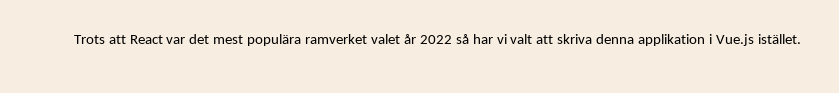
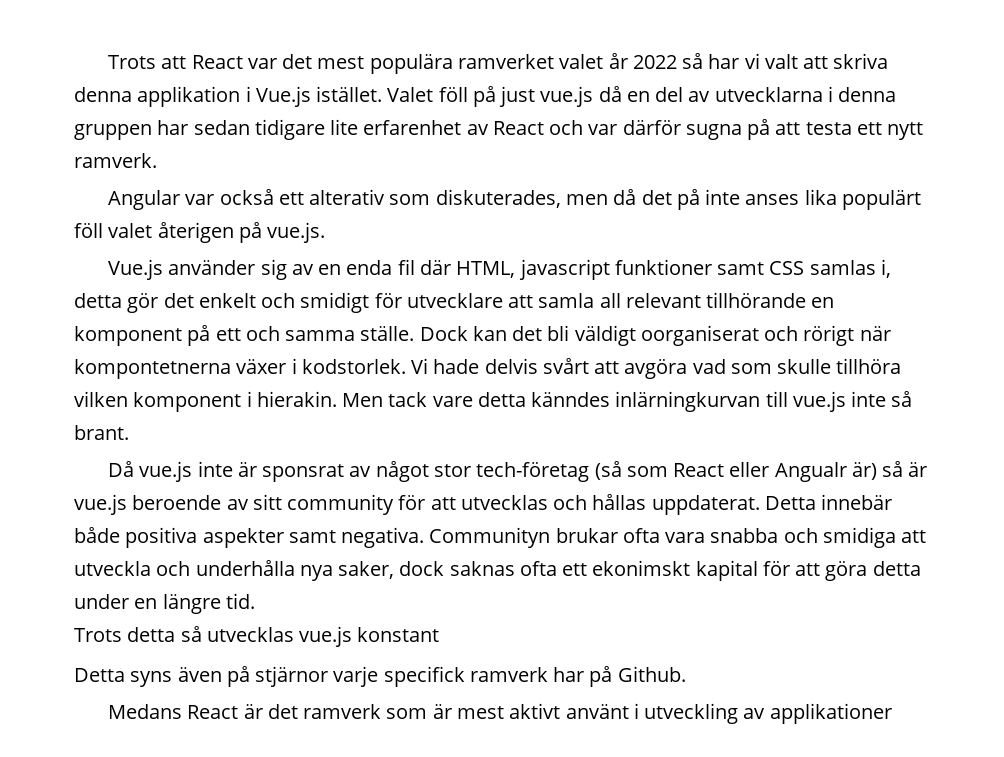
+ Valet föll på just vue.js då en del av utvecklarna i denna gruppen har sedan tidigare lite erfarenhet av React och var därför sugna på att testa ett nytt ramverk.
+ Angular var också ett alterativ som diskuterades, men då det på inte anses lika populärt föll valet återigen på vue.js.
+ Vue.js använder sig av en enda fil där HTML, javascript funktioner samt CSS samlas i, detta gör det enkelt och smidigt för utvecklare att samla all relevant tillhörande en komponent på ett och samma ställe. Dock kan det bli väldigt oorganiserat och rörigt när kompontetnerna växer i kodstorlek. Vi hade delvis svårt att avgöra vad som skulle tillhöra vilken komponent i hierakin. Men tack vare detta känndes inlärningkurvan till vue.js inte så brant.
+ Då vue.js inte är sponsrat av något stor tech-företag (så som React eller Angualr är) så är vue.js beroende av sitt community för att utvecklas och hållas uppdaterat. Detta innebär både positiva aspekter samt negativa. Communityn brukar ofta vara snabba och smidiga att utveckla och underhålla nya saker, dock saknas ofta ett ekonimskt kapital för att göra detta under en längre tid.
+ Trots detta så utvecklas vue.js konstant
+ Detta syns även på stjärnor varje specifick ramverk har på Github.
+ Medans React är det ramverk som är mest aktivt använt i utveckling av applikationer

